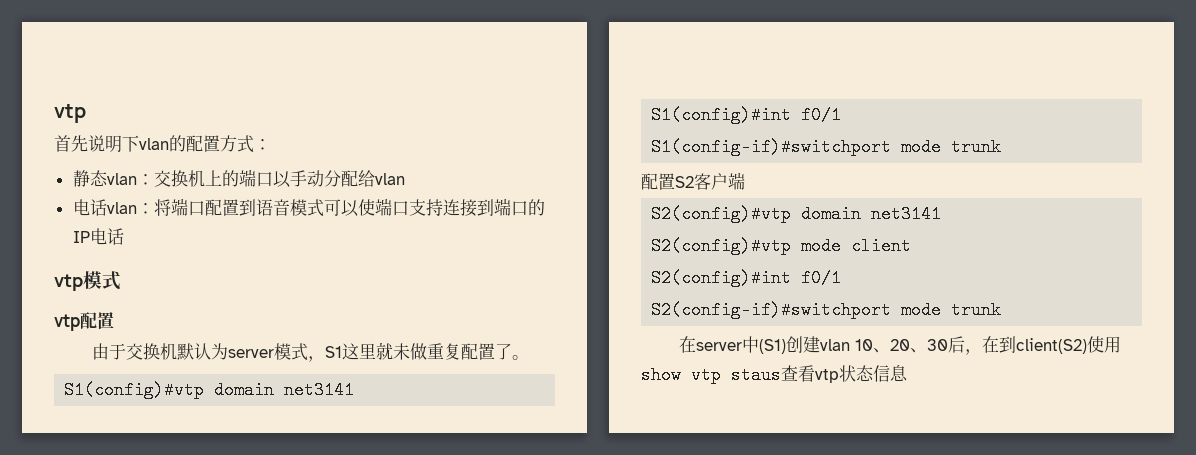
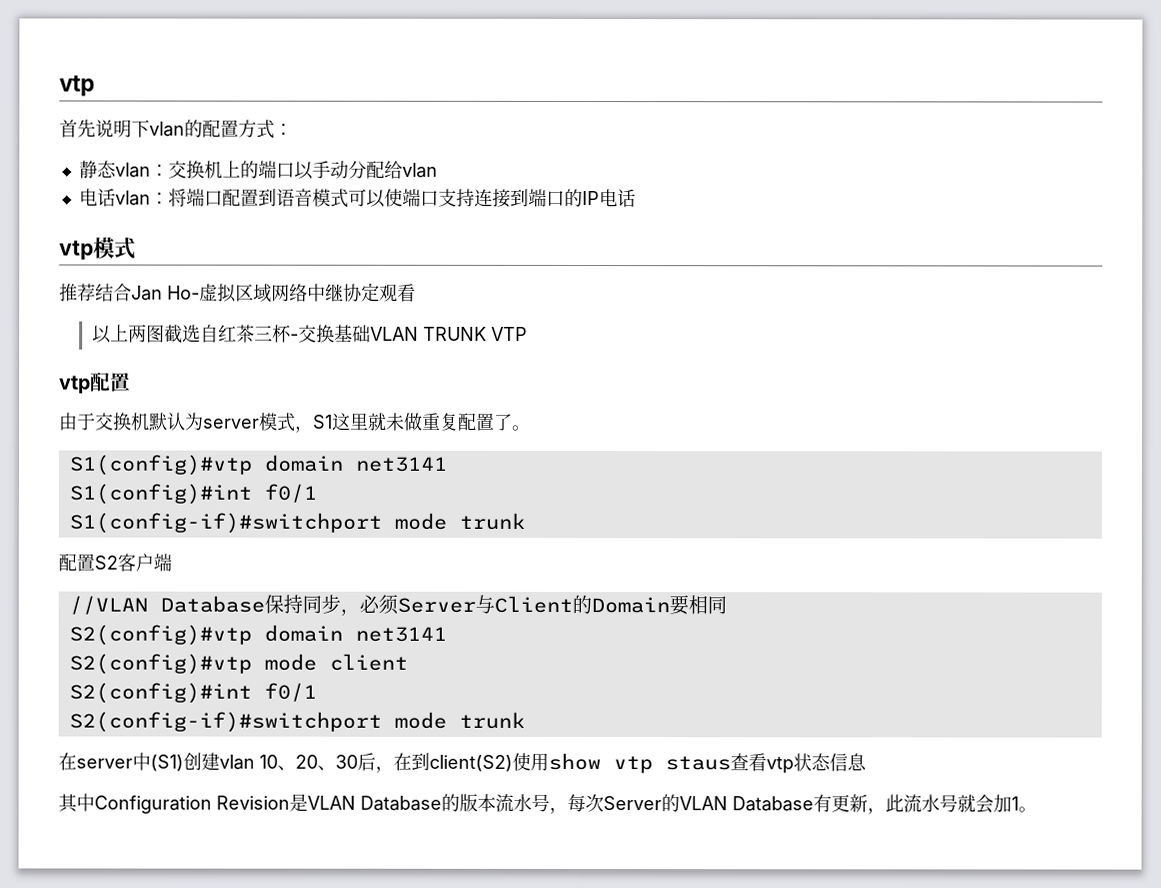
+ 推荐结合Jan Ho-虚拟区域网络中继协定观看
+ 以上两图截选自红茶三杯-交换基础VLAN TRUNK VTP
+ //VLAN Database保持同步，必须Server与Client的Domain要相同
+ 其中Configuration Revision是VLAN Database的版本流水号，每次Server的VLAN Database有更新，此流水号就会加1。

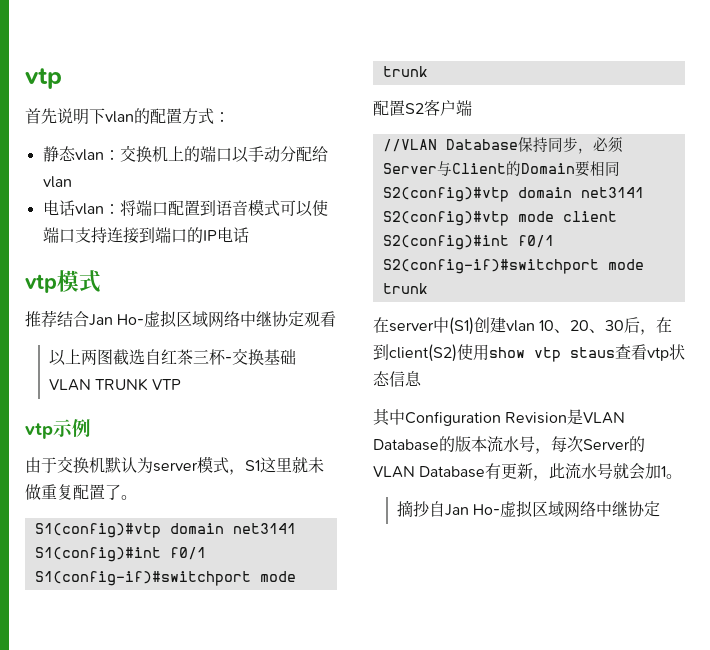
- vtp配置
+ vtp示例
+ 摘抄自Jan Ho-虚拟区域网络中继协定

